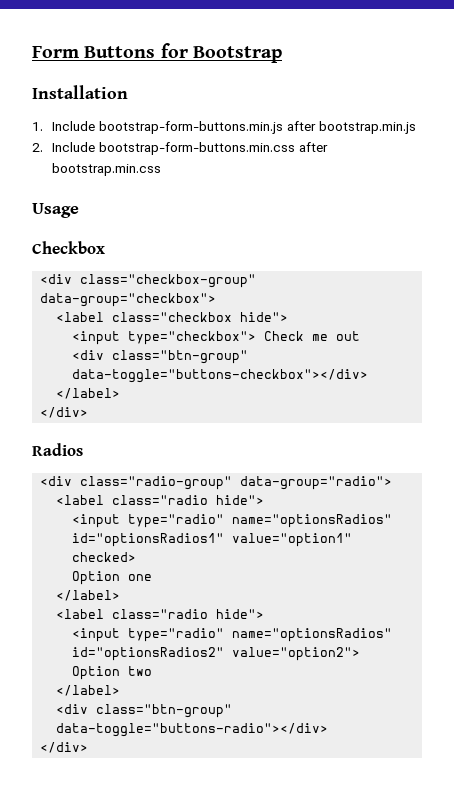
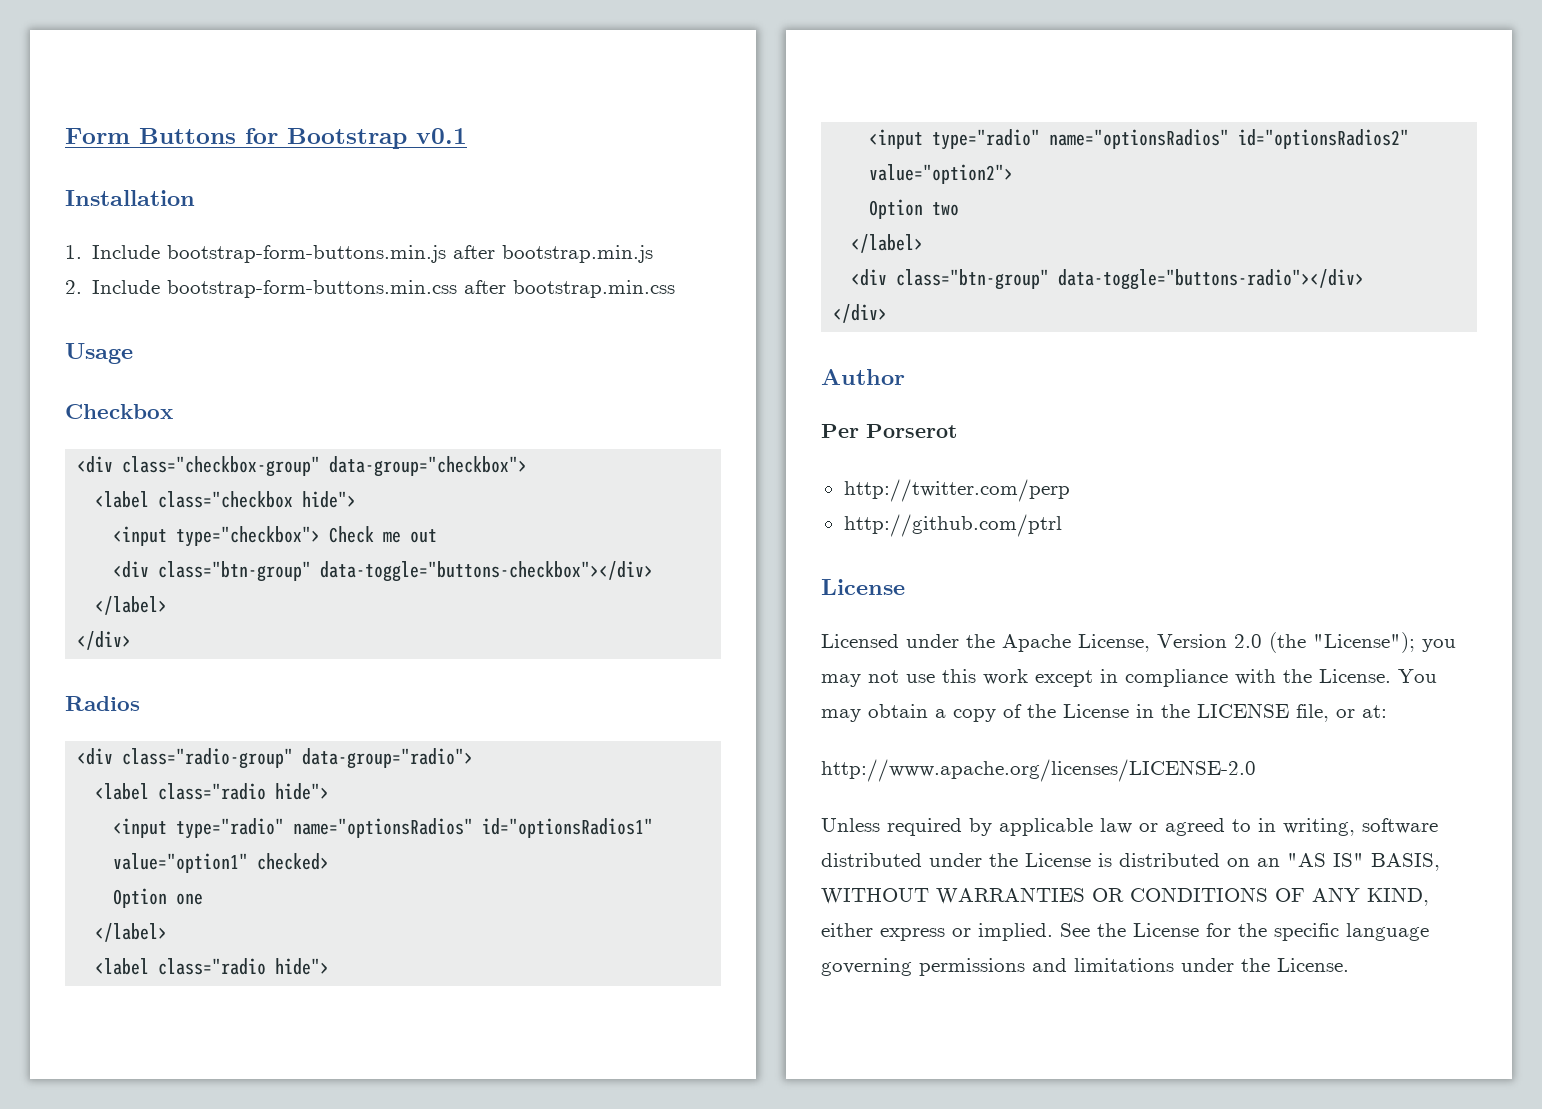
- Form Buttons for Bootstrap
+ Form Buttons for Bootstrap v0.1
+ Author
+ Per Porserot
+ http://twitter.com/perp
+ http://github.com/ptrl
+ License
+ Licensed under the Apache License, Version 2.0 (the "License"); you may not use this work except in compliance with the License. You may obtain a copy of the License in the LICENSE file, or at:
+ http://www.apache.org/licenses/LICENSE-2.0
+ Unless required by applicable law or agreed to in writing, software distributed under the License is distributed on an "AS IS" BASIS, WITHOUT WARRANTIES OR CONDITIONS OF ANY KIND, either express or implied. See the License for the specific language governing permissions and limitations under the License.

